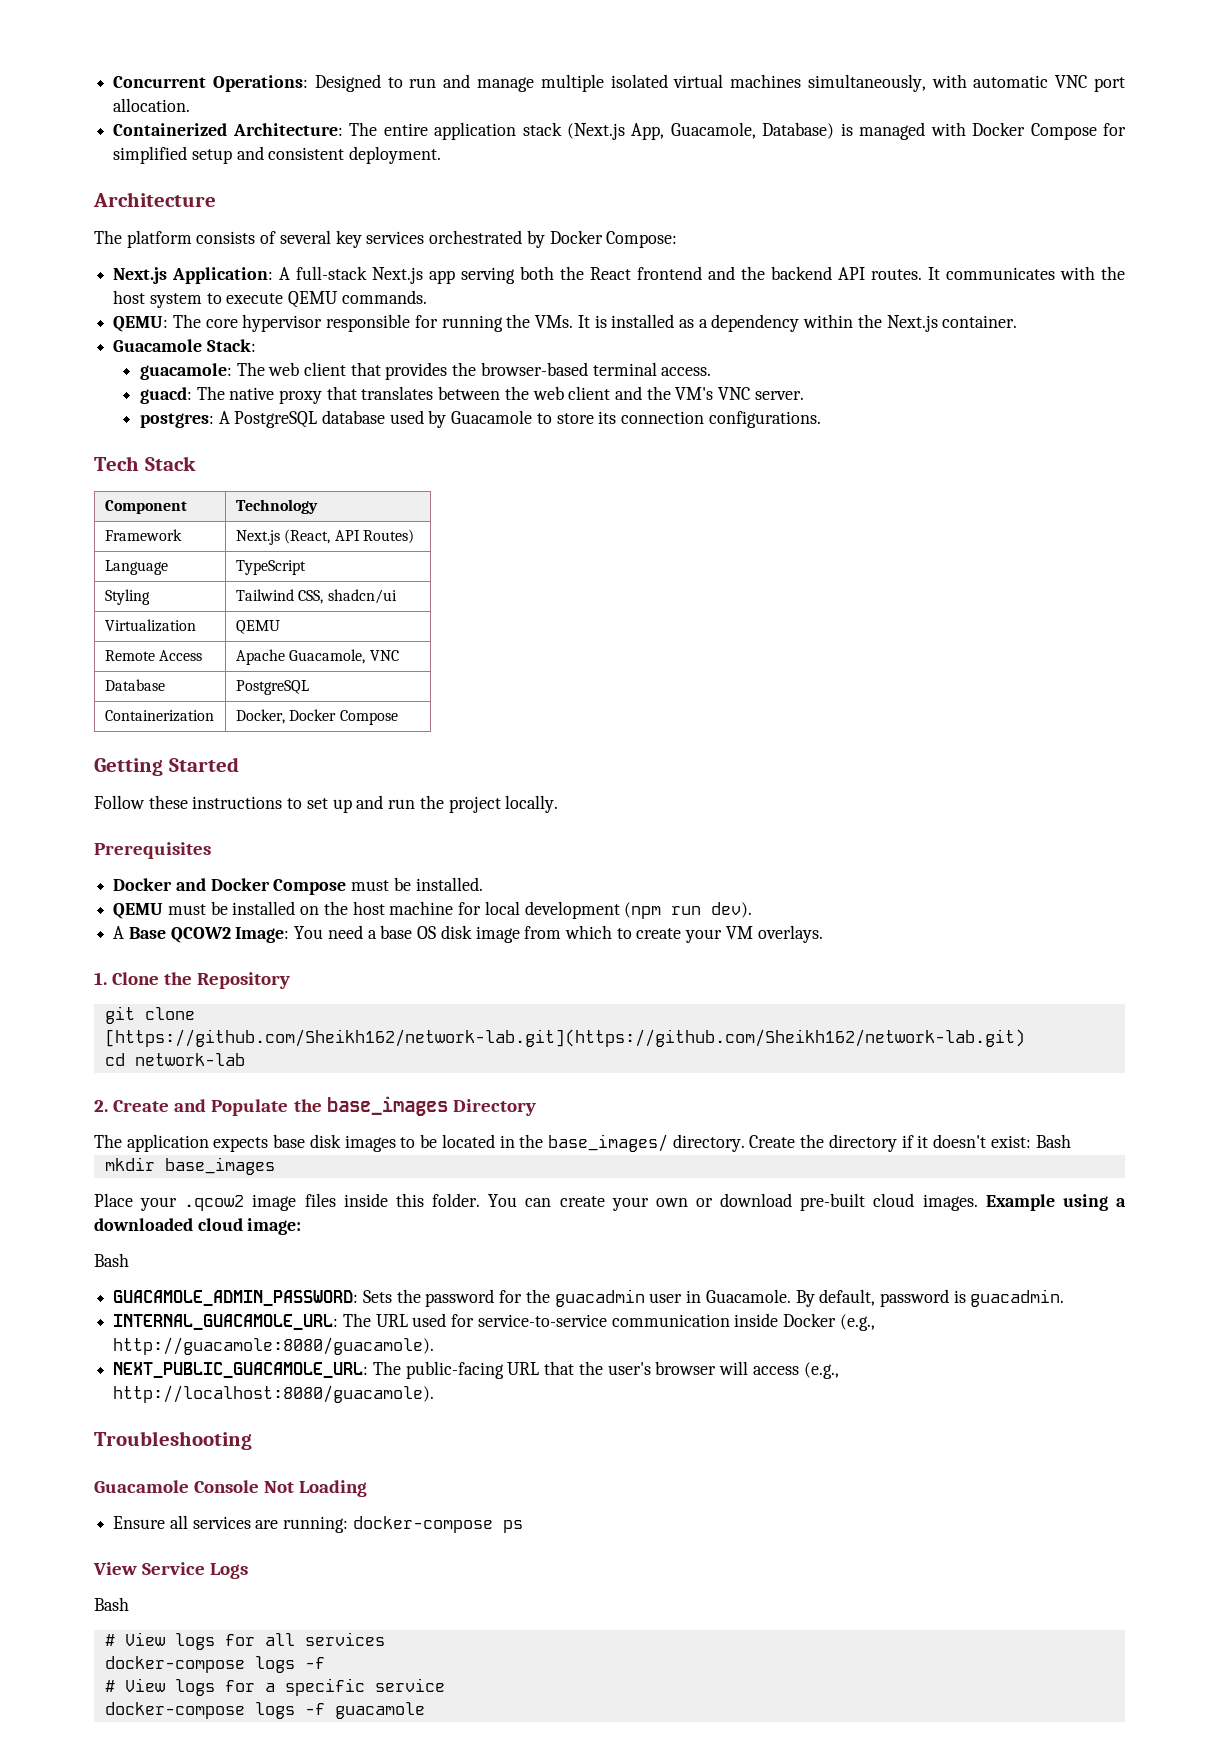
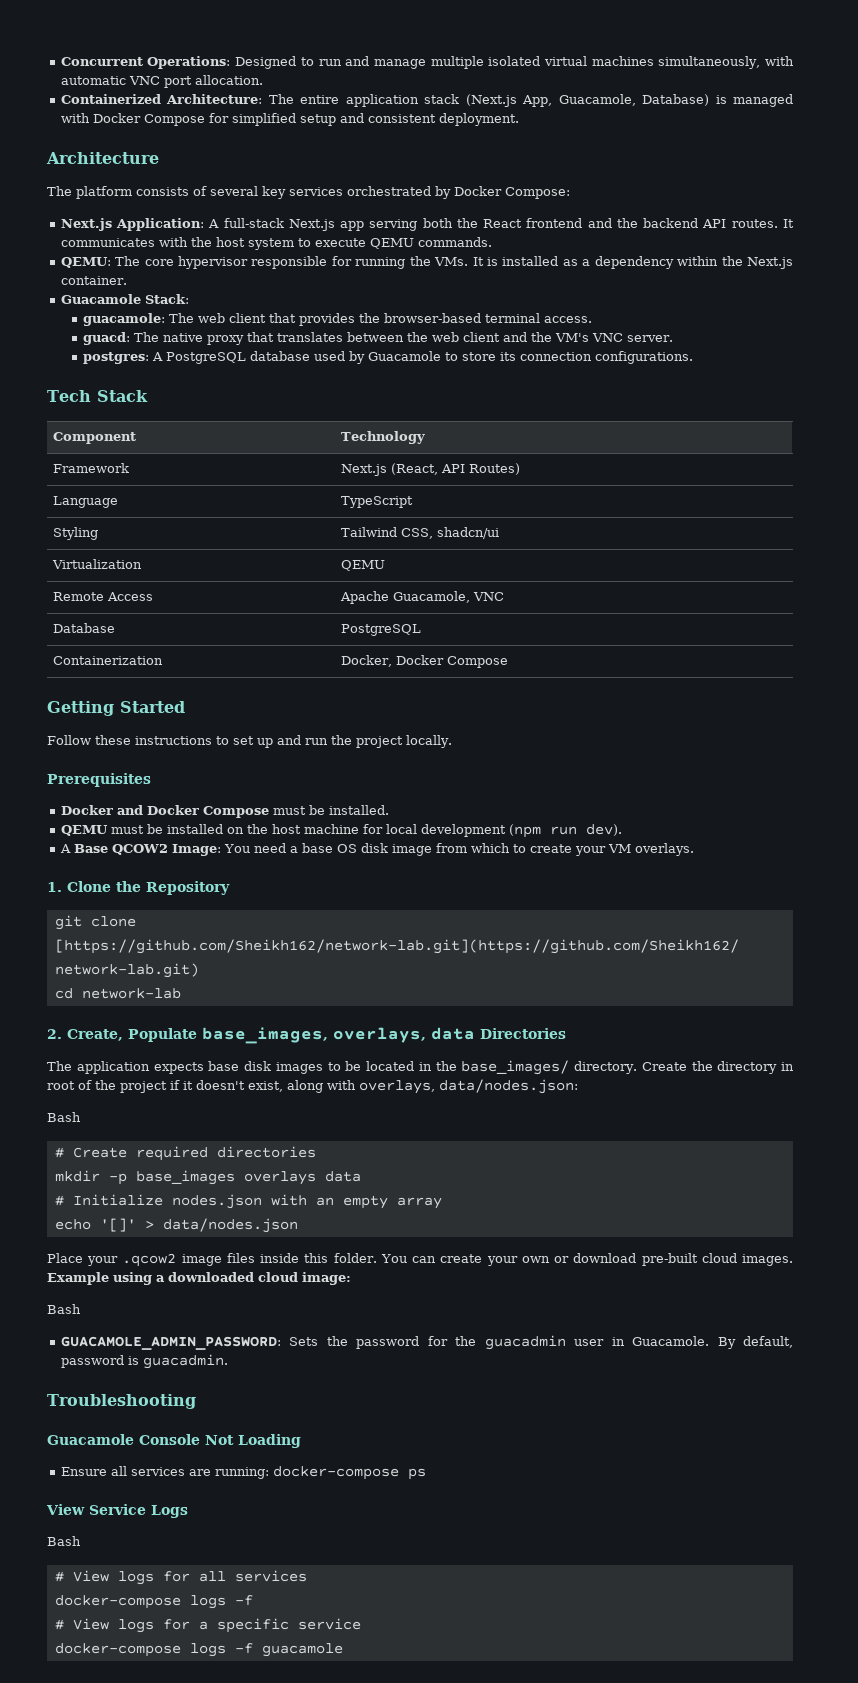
- 2. Create and Populate the base_images Directory
+ 2. Create, Populate base_images, overlays, data Directories
- Create the directory if it doesn't exist: Bash
+ Create the directory in root of the project if it doesn't exist, along with overlays, data/nodes.json:
+ Bash
+ # Create required directories
- mkdir base_images
+ mkdir -p base_images overlays data
+ # Initialize nodes.json with an empty array
+ echo '[]' > data/nodes.json
- INTERNAL_GUACAMOLE_URL: The URL used for service-to-service communication inside Docker (e.g., http://guacamole:8080/guacamole).
- NEXT_PUBLIC_GUACAMOLE_URL: The public-facing URL that the user's browser will access (e.g., http://localhost:8080/guacamole).

